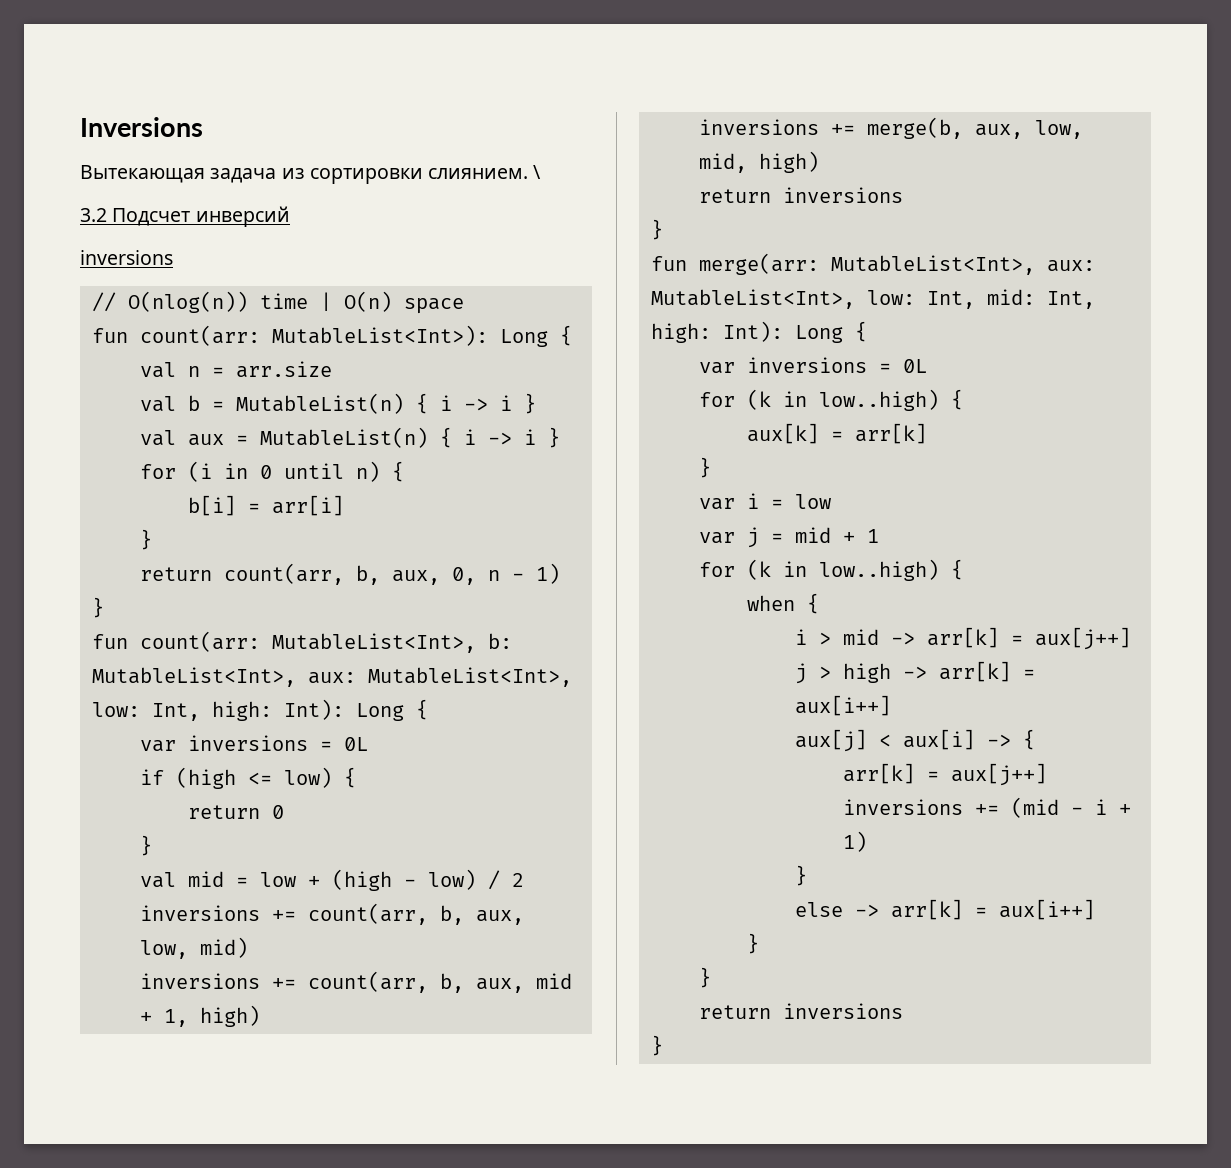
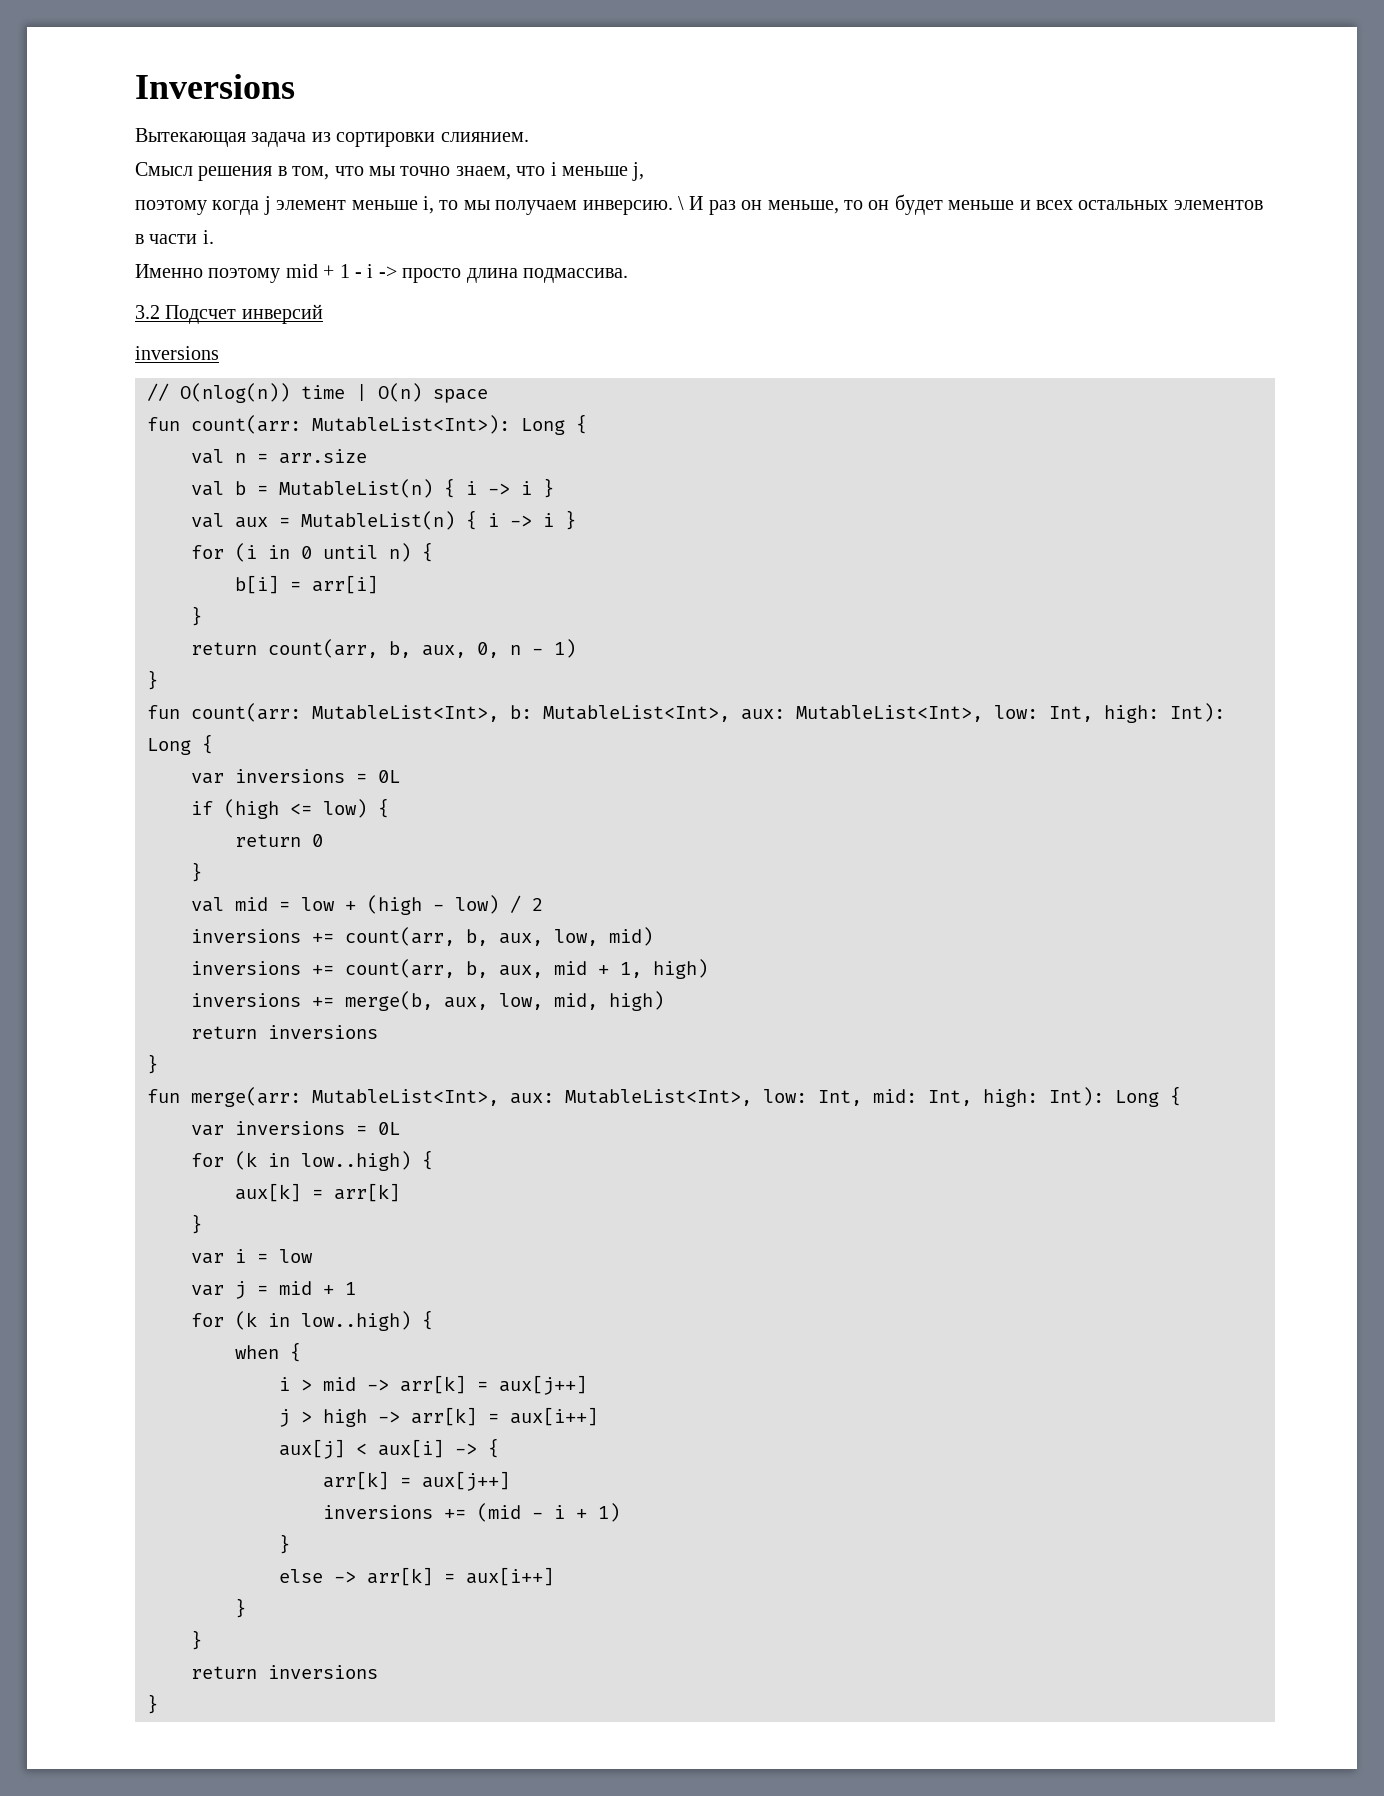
- Вытекающая задача из сортировки слиянием. \
+ Вытекающая задача из сортировки слиянием.
+ Смысл решения в том, что мы точно знаем, что i меньше j,
+ поэтому когда j элемент меньше i, то мы получаем инверсию. \ И раз он меньше, то он будет меньше и всех остальных элементов в части i.
+ Именно поэтому mid + 1 - i -> просто длина подмассива.

